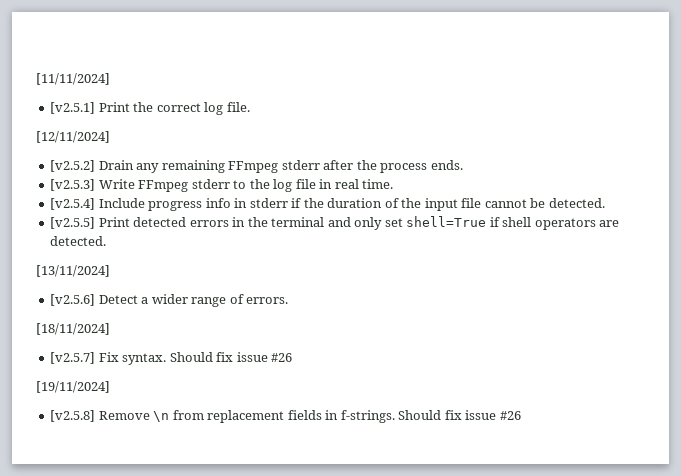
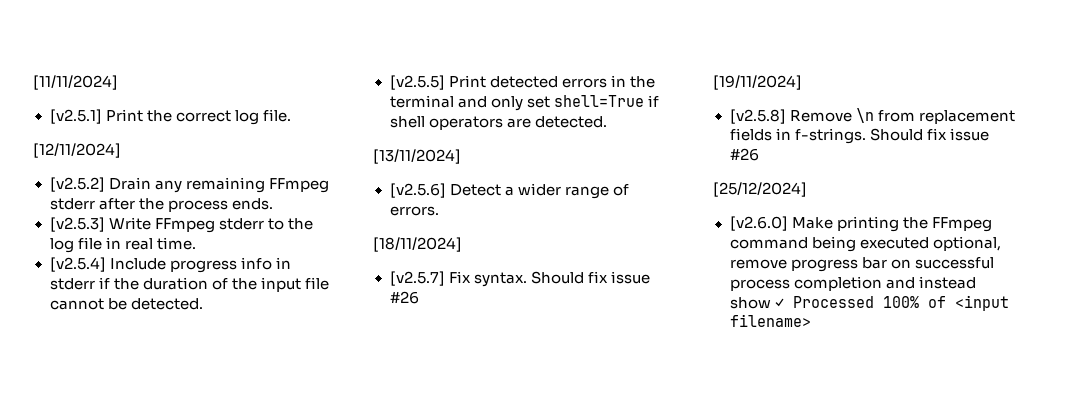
+ [25/12/2024]
+ [v2.6.0] Make printing the FFmpeg command being executed optional, remove progress bar on successful process completion and instead show ✓ Processed 100% of <input filename>

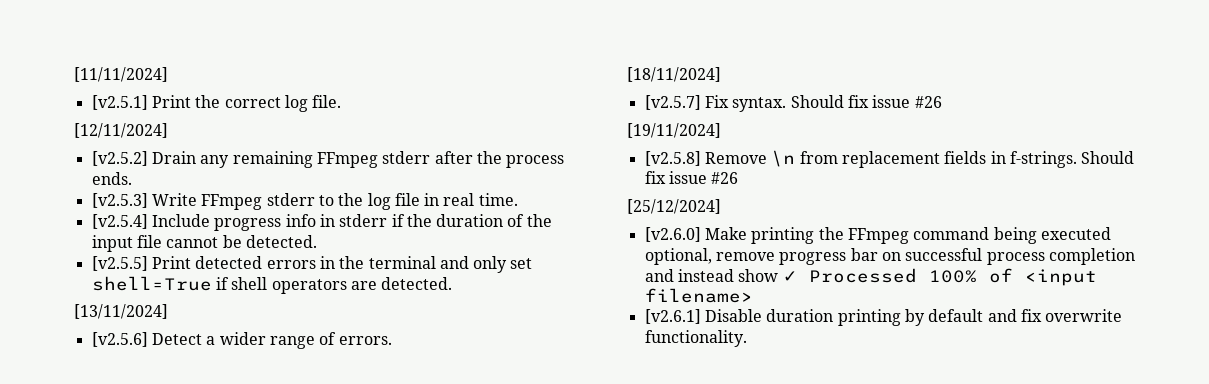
+ [v2.6.1] Disable duration printing by default and fix overwrite functionality.

